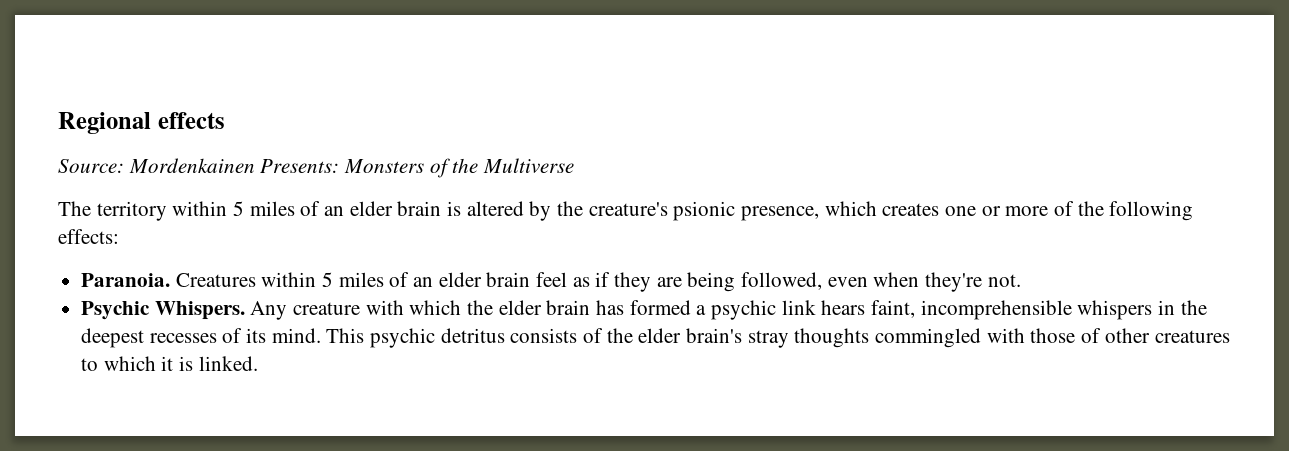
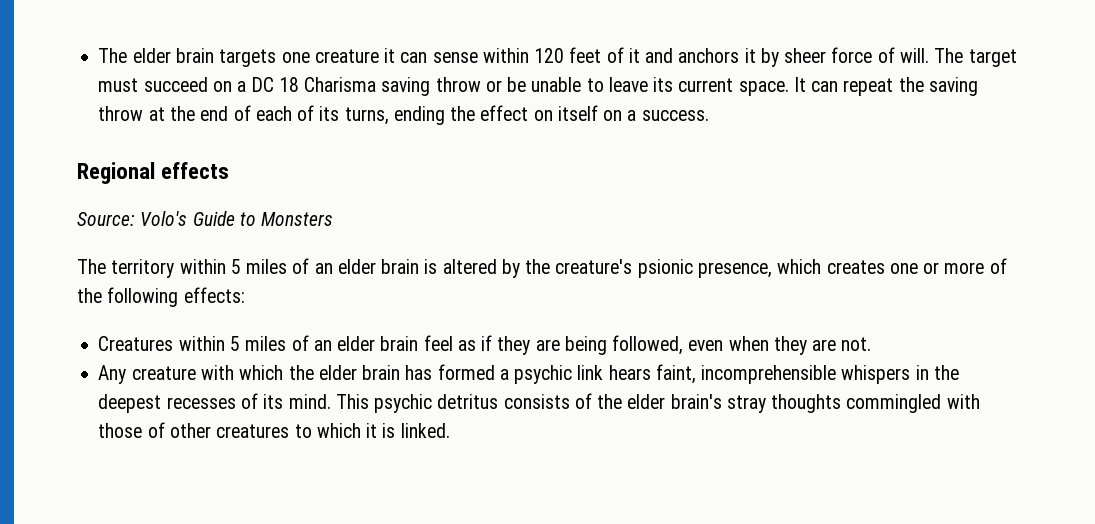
+ The elder brain targets one creature it can sense within 120 feet of it and anchors it by sheer force of will. The target must succeed on a DC 18 Charisma saving throw or be unable to leave its current space. It can repeat the saving throw at the end of each of its turns, ending the effect on itself on a success.
  Regional effects
- Source: Mordenkainen Presents: Monsters of the Multiverse
+ Source: Volo's Guide to Monsters
- Paranoia. Creatures within 5 miles of an elder brain feel as if they are being followed, even when they're not.
+ Creatures within 5 miles of an elder brain feel as if they are being followed, even when they are not.
- Psychic Whispers.

